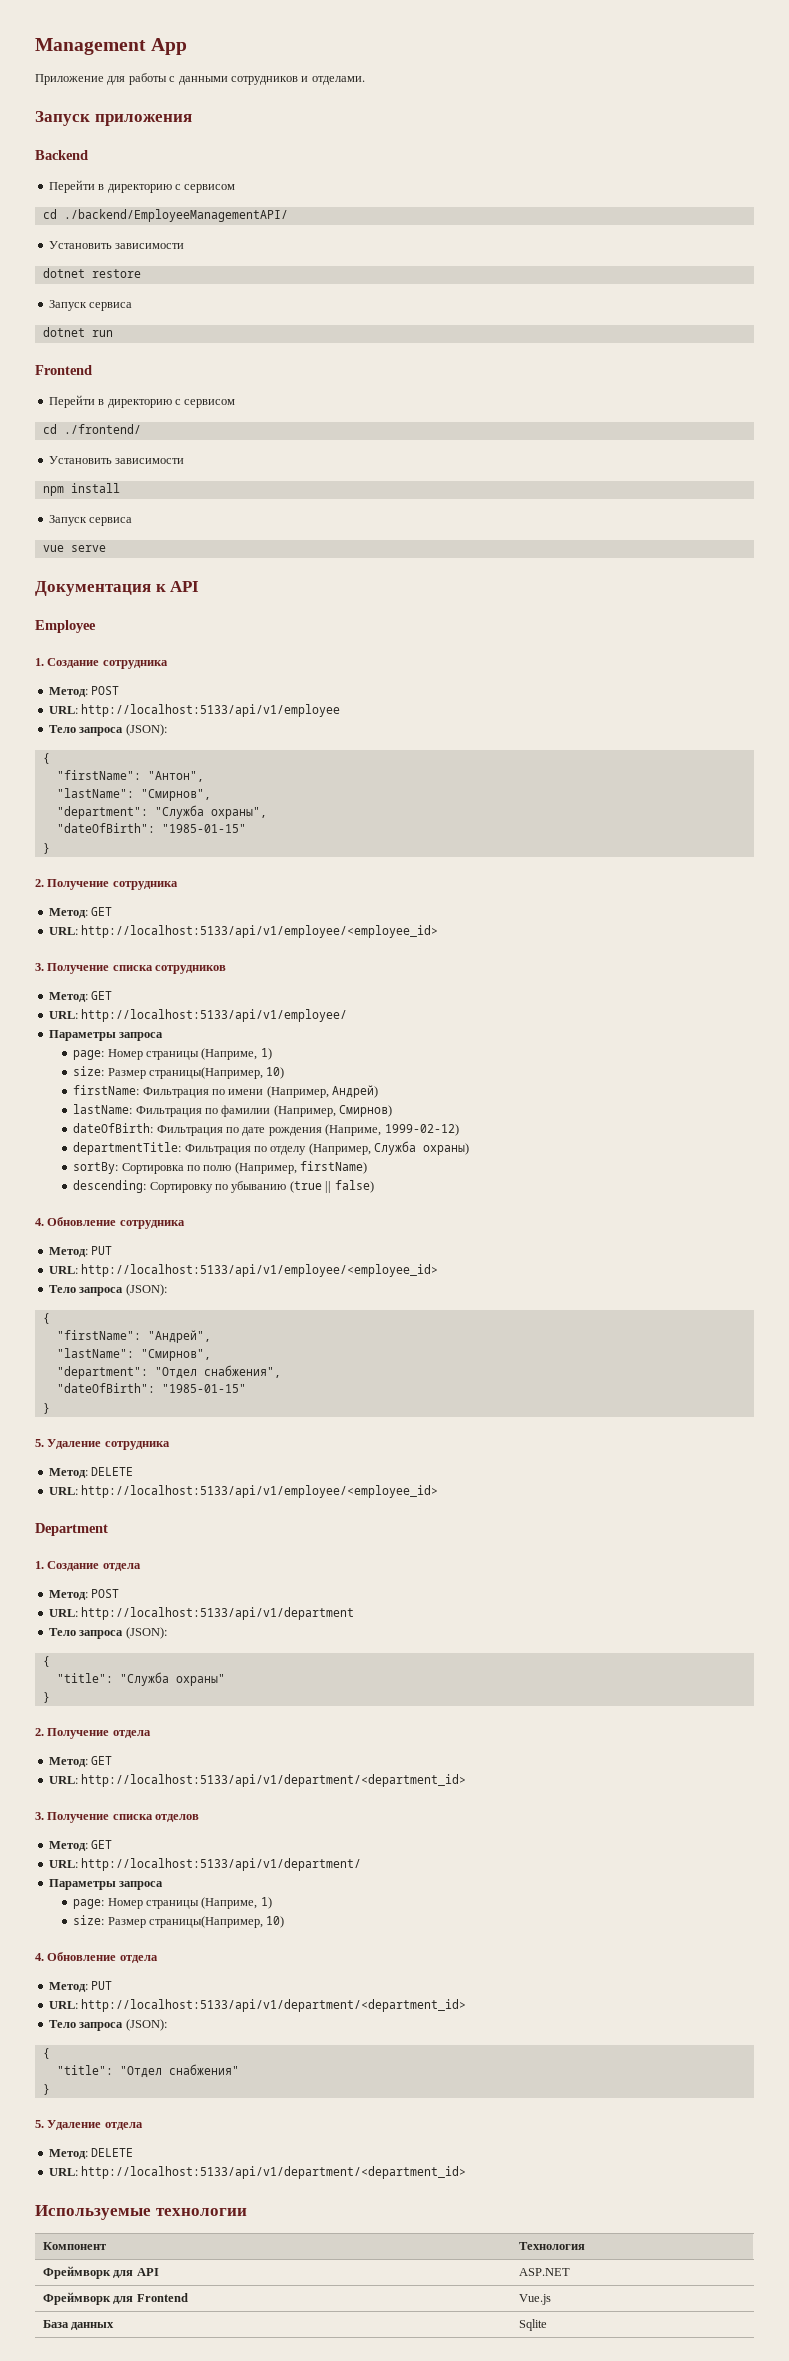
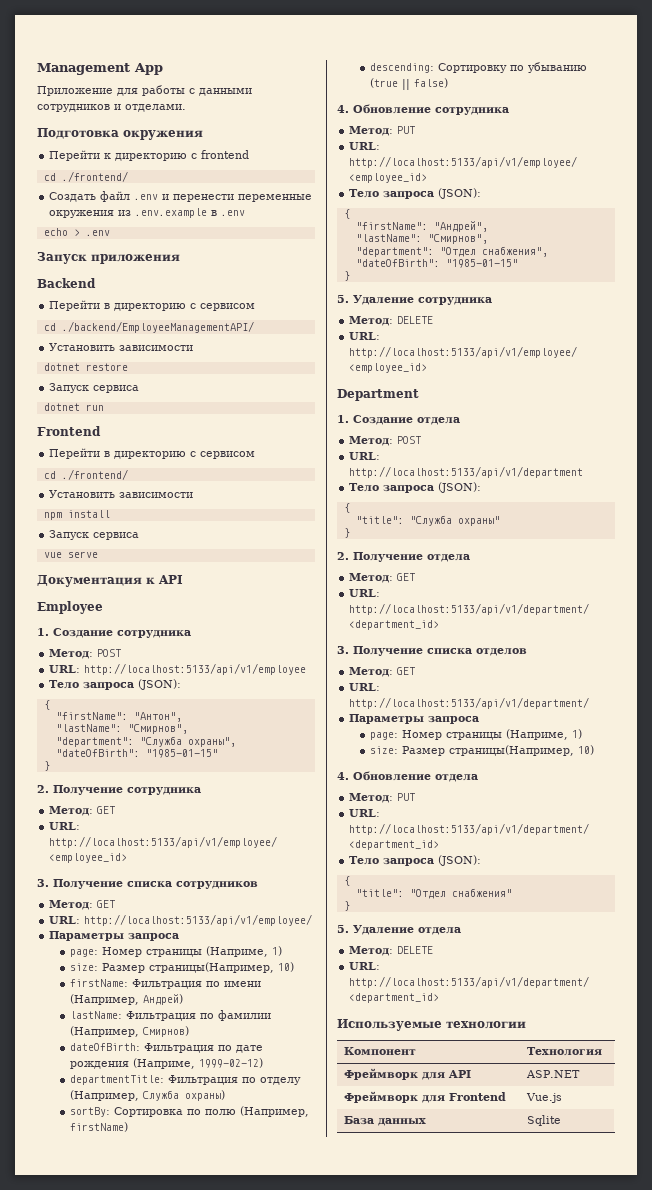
+ Подготовка окружения
+ Перейти к директорию с frontend
+ cd ./frontend/
+ Создать файл .env и перенести переменные окружения из .env.example в .env
+ echo > .env

